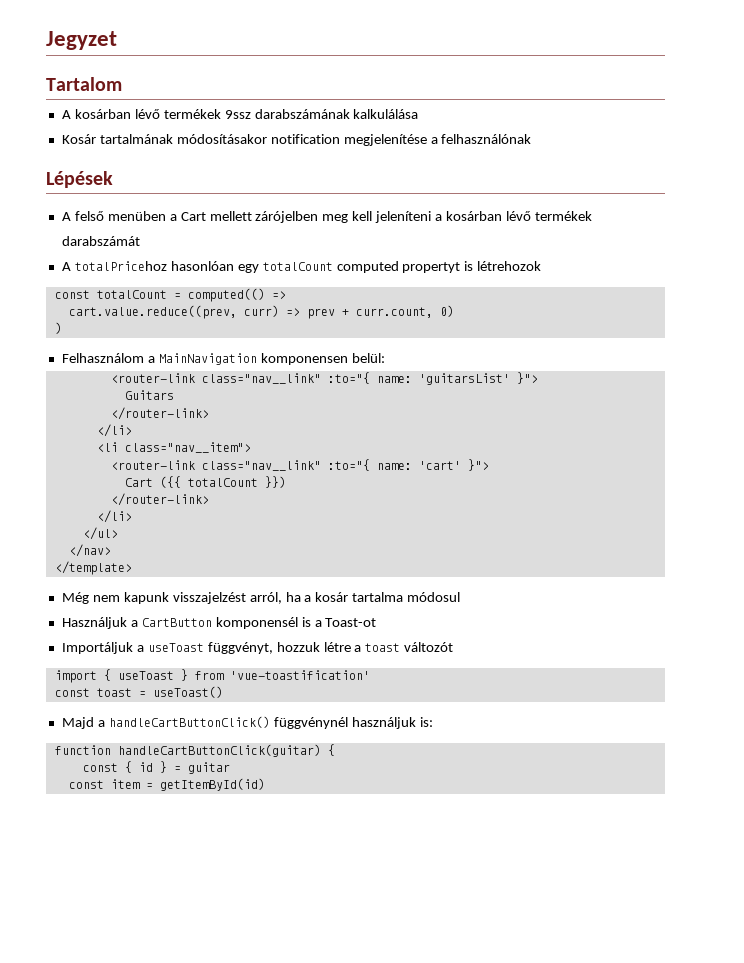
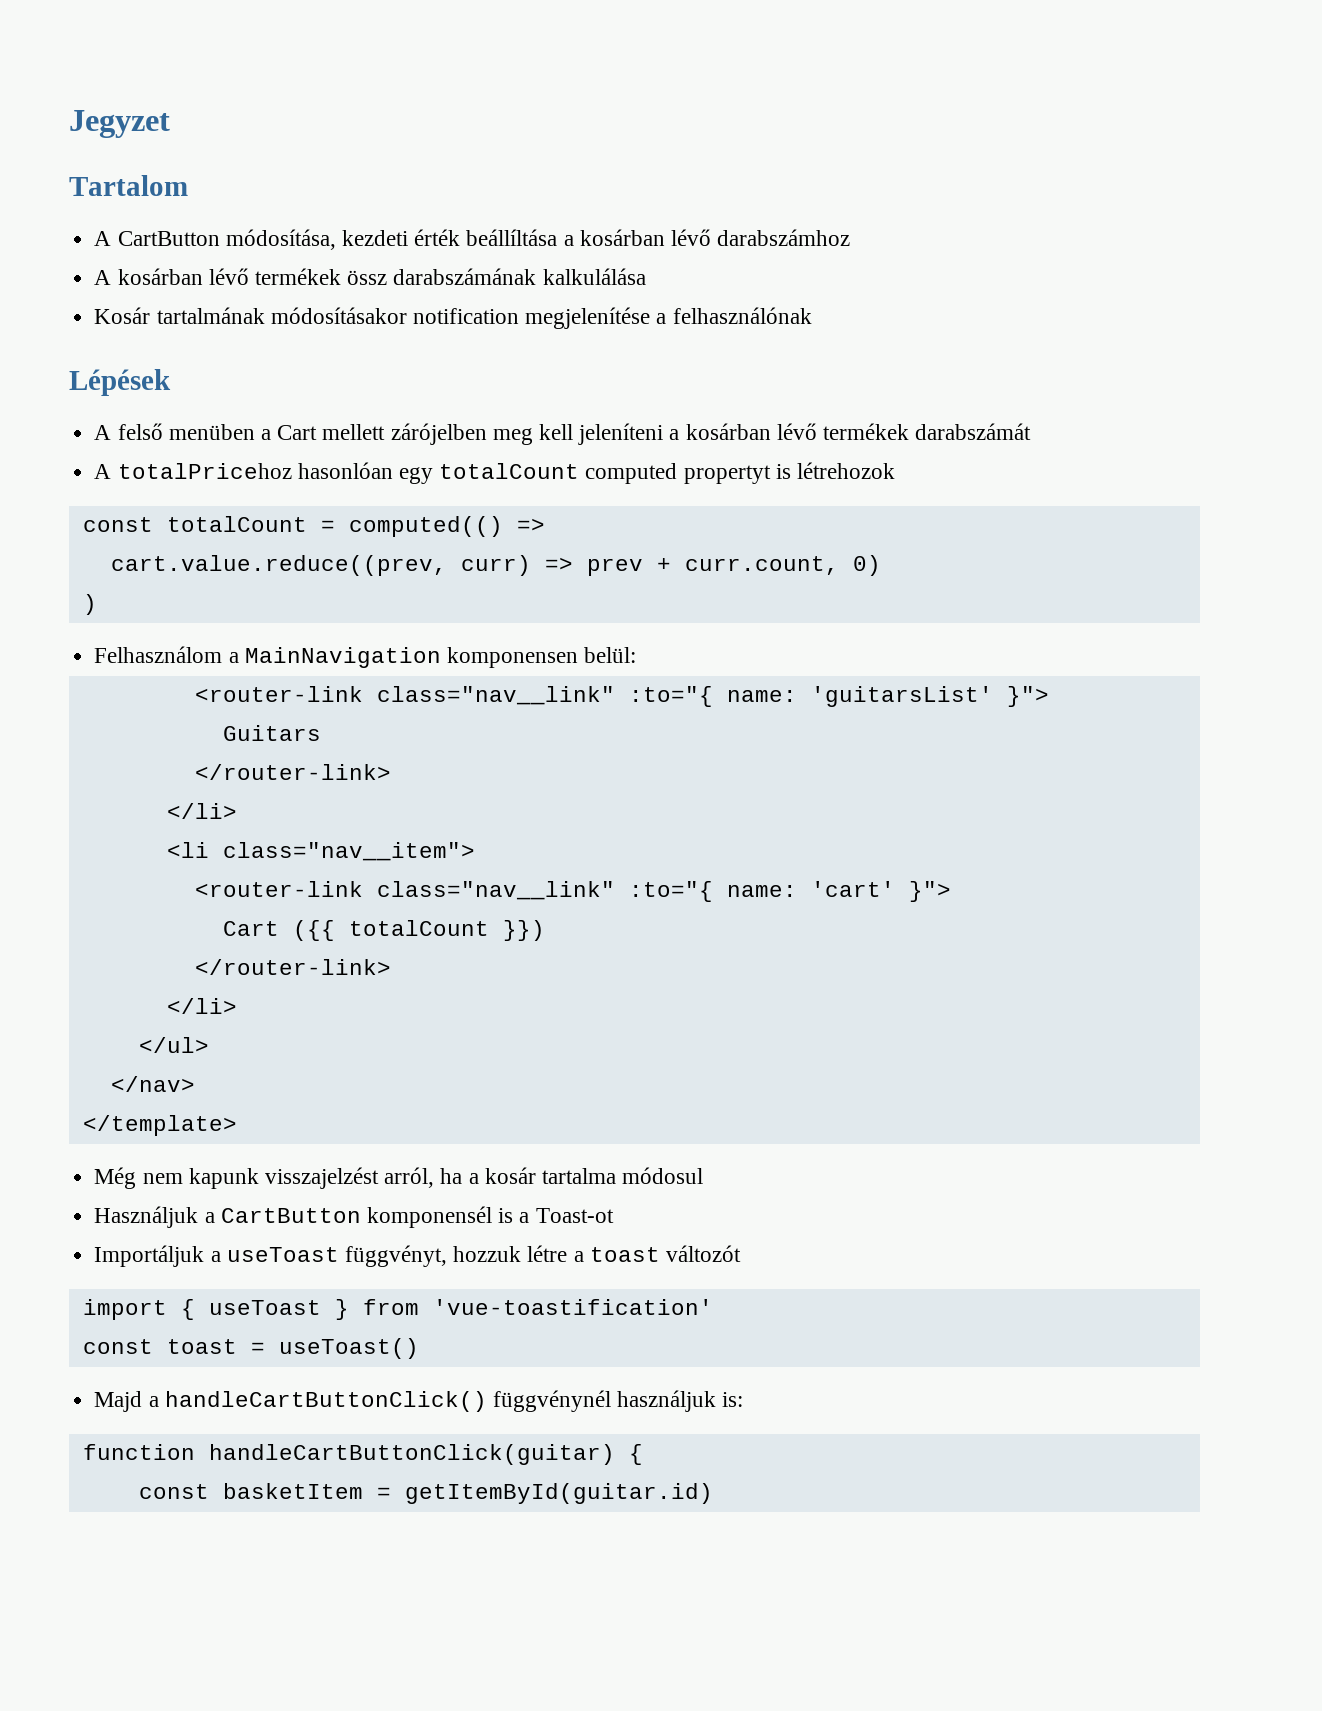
+ A CartButton módosítása, kezdeti érték beállíltása a kosárban lévő darabszámhoz
- A kosárban lévő termékek 9ssz darabszámának kalkulálása
+ A kosárban lévő termékek össz darabszámának kalkulálása
- const { id } = guitar
- const item = getItemById(id)
+ const basketItem = getItemById(guitar.id)

